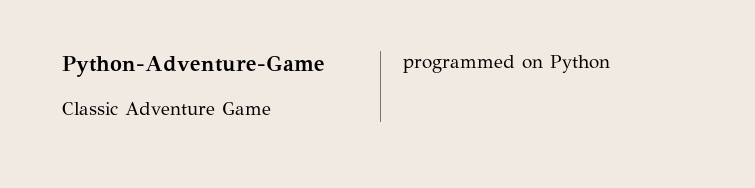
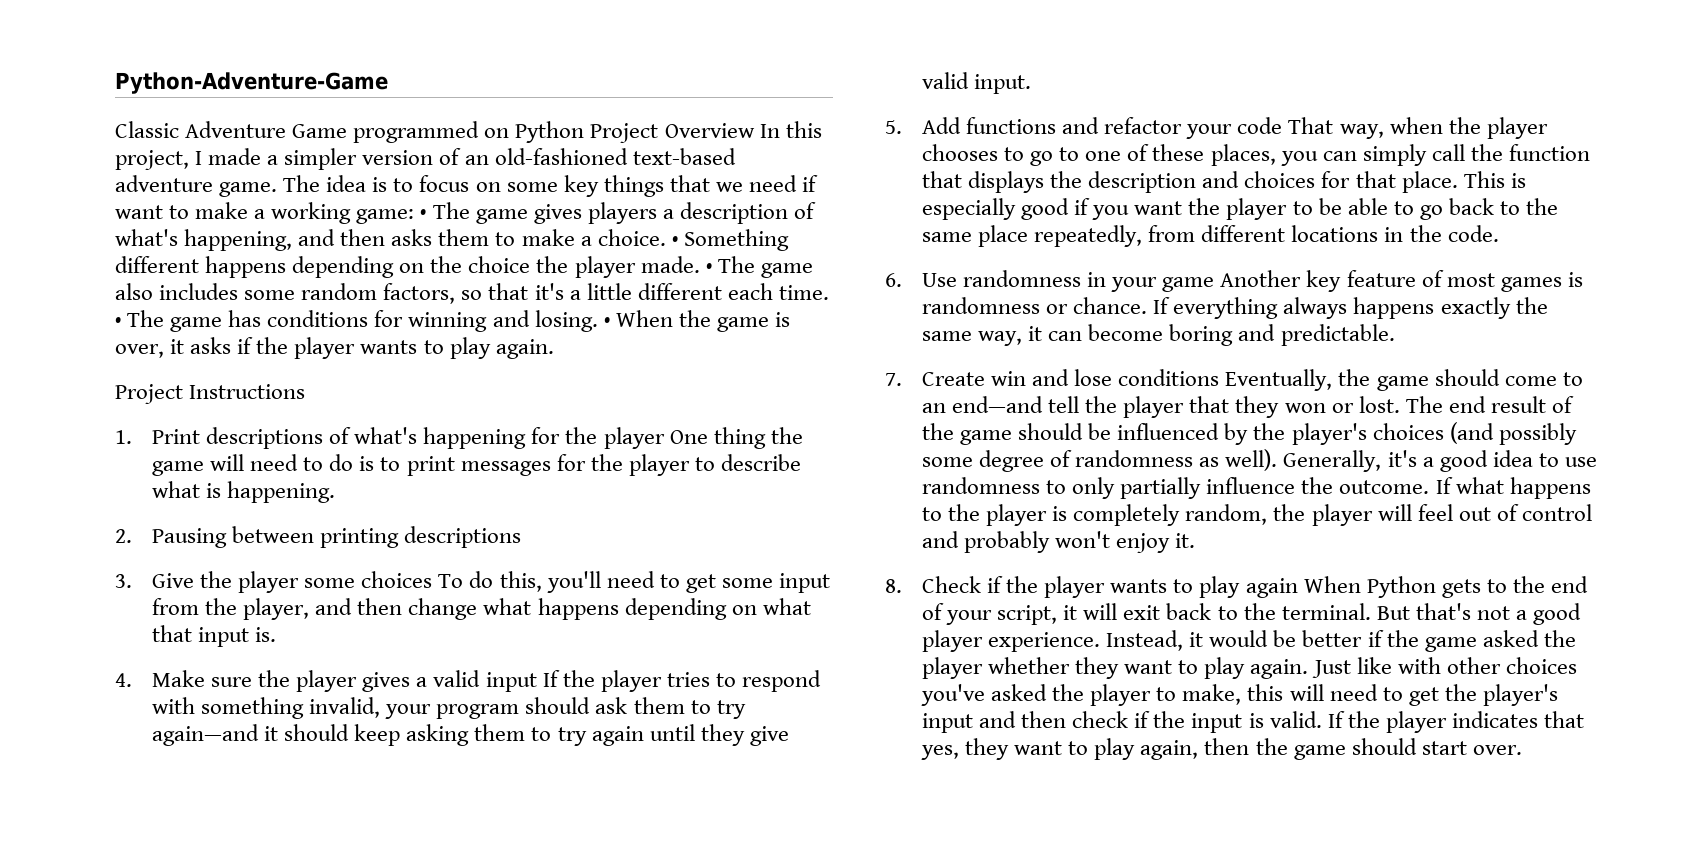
- Classic Adventure Game programmed on Python
+ Classic Adventure Game programmed on Python Project Overview In this project, I made a simpler version of an old-fashioned text-based adventure game. The idea is to focus on some key things that we need if want to make a working game: • The game gives players a description of what's happening, and then asks them to make a choice. • Something different happens depending on the choice the player made. • The game also includes some random factors, so that it's a little different each time. • The game has conditions for winning and losing. • When the game is over, it asks if the player wants to play again.
+ Project Instructions
+ 1. Print descriptions of what's happening for the player One thing the game will need to do is to print messages for the player to describe what is happening.
+ 2. Pausing between printing descriptions
+ 3. Give the player some choices To do this, you'll need to get some input from the player, and then change what happens depending on what that input is.
+ 4. Make sure the player gives a valid input If the player tries to respond with something invalid, your program should ask them to try again—and it should keep asking them to try again until they give valid input.
+ 5. Add functions and refactor your code That way, when the player chooses to go to one of these places, you can simply call the function that displays the description and choices for that place. This is especially good if you want the player to be able to go back to the same place repeatedly, from different locations in the code.
+ 6. Use randomness in your game Another key feature of most games is randomness or chance. If everything always happens exactly the same way, it can become boring and predictable.
+ 7. Create win and lose conditions Eventually, the game should come to an end—and tell the player that they won or lost. The end result of the game should be influenced by the player's choices (and possibly some degree of randomness as well). Generally, it's a good idea to use randomness to only partially influence the outcome. If what happens to the player is completely random, the player will feel out of control and probably won't enjoy it.
+ 8. Check if the player wants to play again When Python gets to the end of your script, it will exit back to the terminal. But that's not a good player experience. Instead, it would be better if the game asked the player whether they want to play again. Just like with other choices you've asked the player to make, this will need to get the player's input and then check if the input is valid. If the player indicates that yes, they want to play again, then the game should start over.

